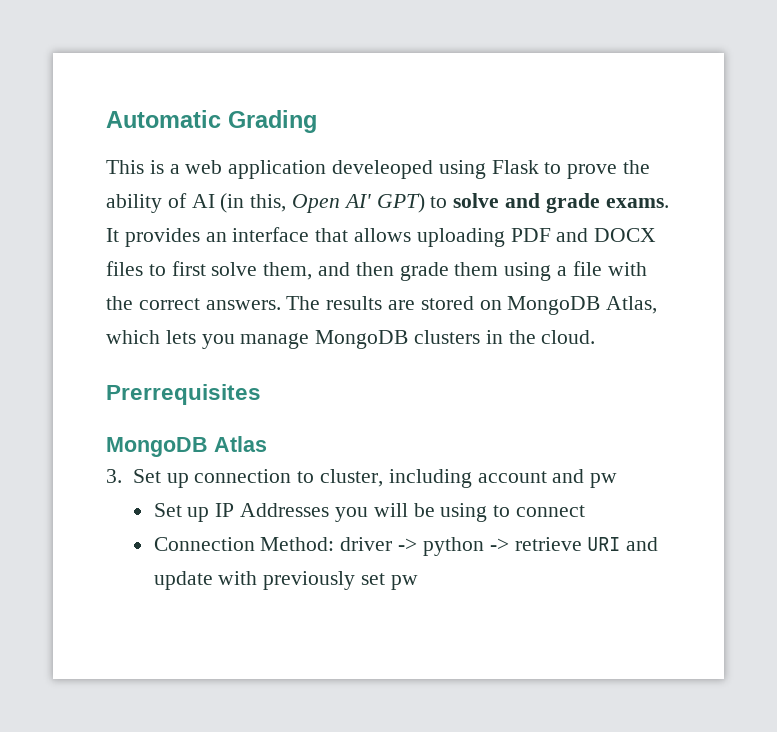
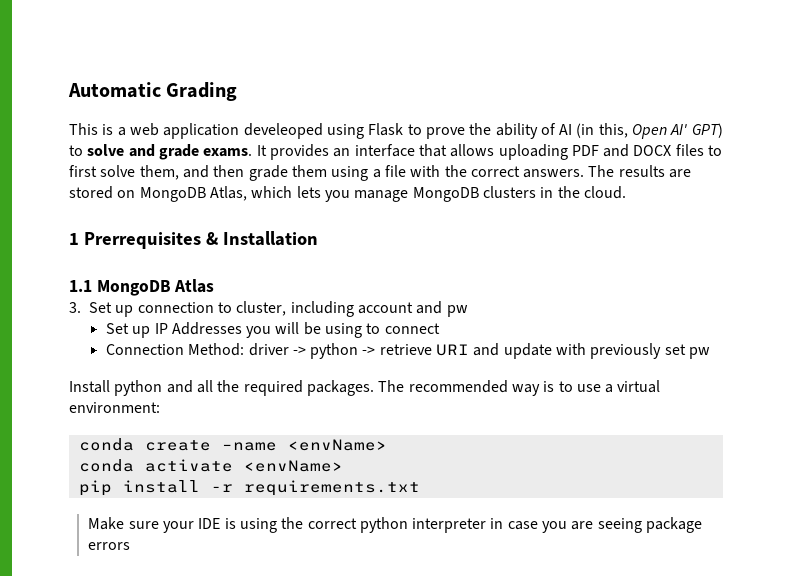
- Prerrequisites
- MongoDB Atlas
+ 1 Prerrequisites & Installation
+ 1.1 MongoDB Atlas
+ Install python and all the required packages. The recommended way is to use a virtual environment:
+ conda create –name <envName>
+ conda activate <envName>
+ pip install -r requirements.txt
+ Make sure your IDE is using the correct python interpreter in case you are seeing package errors

